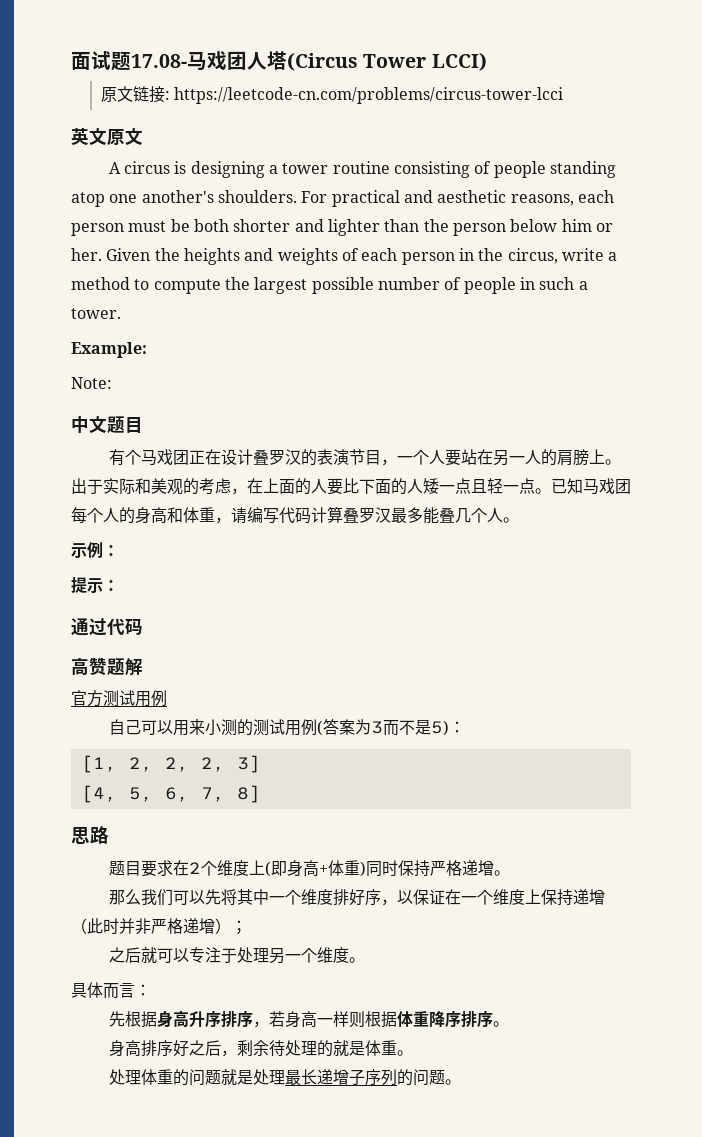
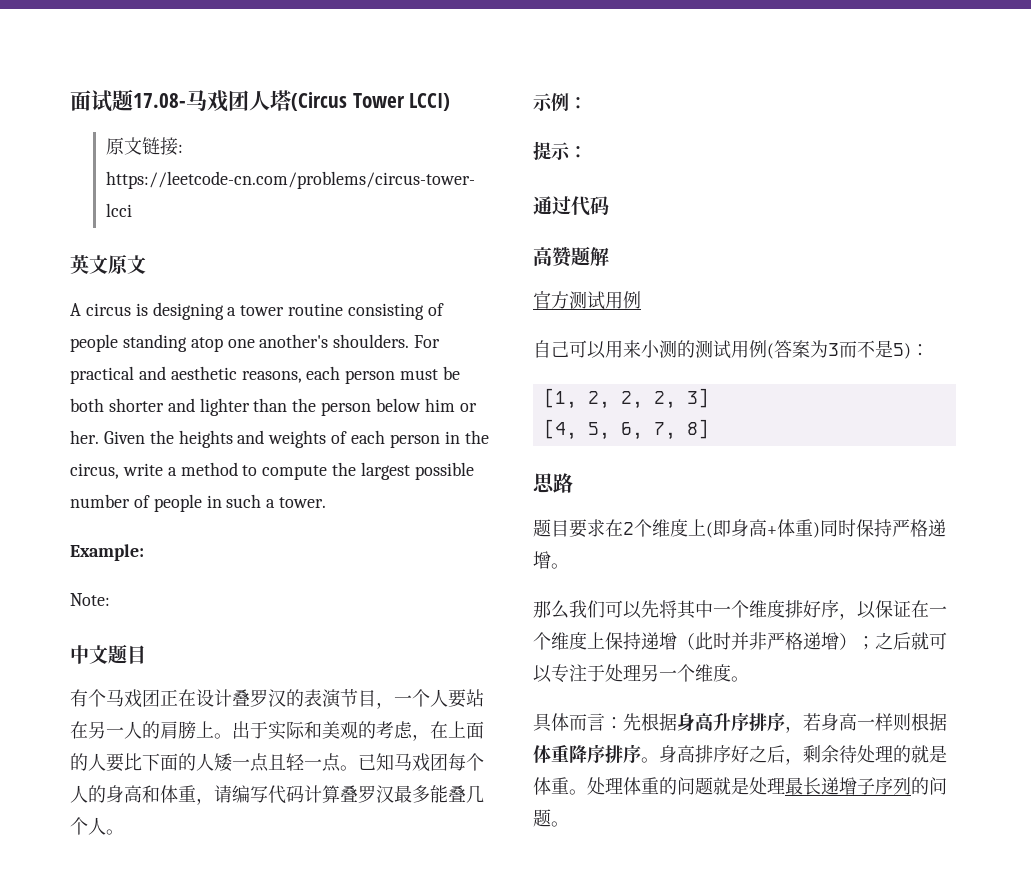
- 那么我们可以先将其中一个维度排好序，以保证在一个维度上保持递增（此时并非严格递增）；
- 之后就可以专注于处理另一个维度。
+ 那么我们可以先将其中一个维度排好序，以保证在一个维度上保持递增（此时并非严格递增）；之后就可以专注于处理另一个维度。
- 具体而言：
- 先根据身高升序排序，若身高一样则根据体重降序排序。
- 身高排序好之后，剩余待处理的就是体重。
- 处理体重的问题就是处理最长递增子序列的问题。
+ 具体而言：先根据身高升序排序，若身高一样则根据体重降序排序。身高排序好之后，剩余待处理的就是体重。处理体重的问题就是处理最长递增子序列的问题。

